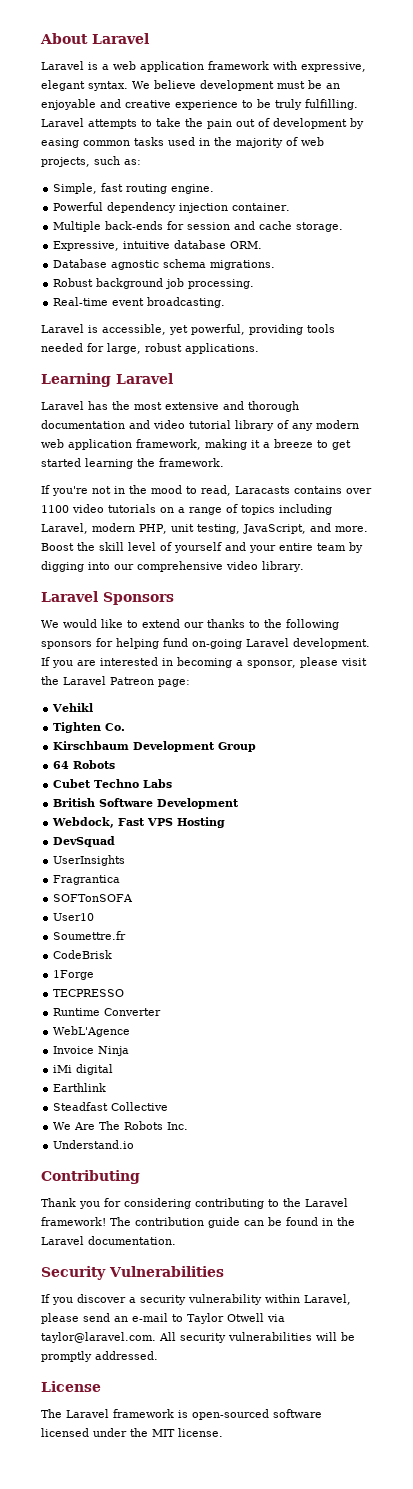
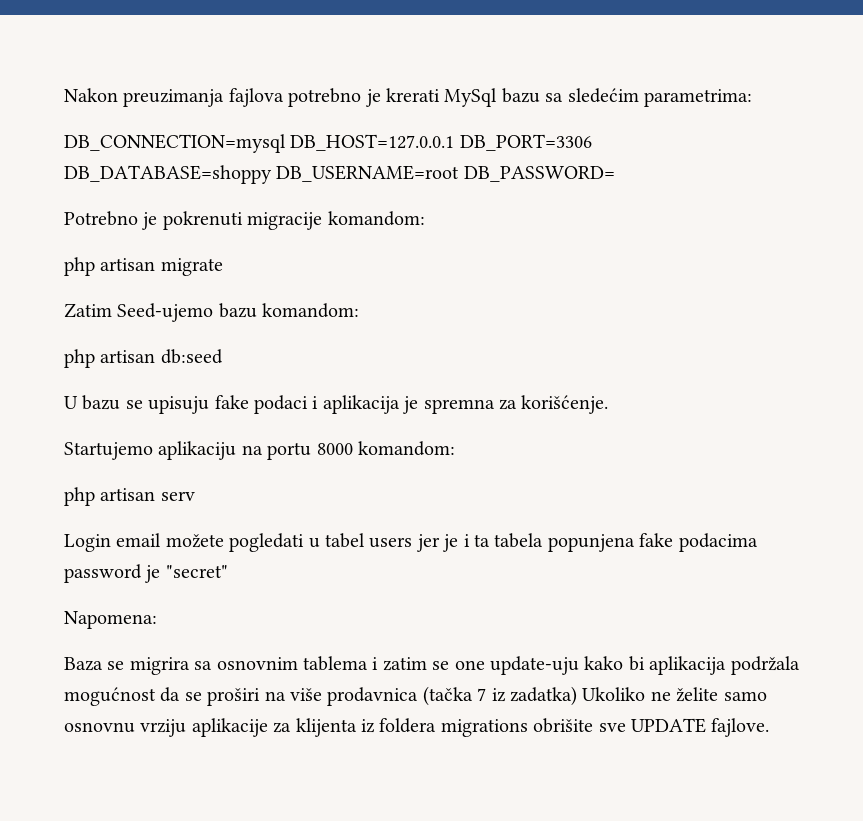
- About Laravel
- Laravel is a web application framework with expressive, elegant syntax. We believe development must be an enjoyable and creative experience to be truly fulfilling. Laravel attempts to take the pain out of development by easing common tasks used in the majority of web projects, such as:
- Simple, fast routing engine.
- Powerful dependency injection container.
- Multiple back-ends for session and cache storage.
- Expressive, intuitive database ORM.
- Database agnostic schema migrations.
- Robust background job processing.
- Real-time event broadcasting.
- Laravel is accessible, yet powerful, providing tools needed for large, robust applications.
- Learning Laravel
- Laravel has the most extensive and thorough documentation and video tutorial library of any modern web application framework, making it a breeze to get started learning the framework.
- If you're not in the mood to read, Laracasts contains over 1100 video tutorials on a range of topics including Laravel, modern PHP, unit testing, JavaScript, and more. Boost the skill level of yourself and your entire team by digging into our comprehensive video library.
- Laravel Sponsors
- We would like to extend our thanks to the following sponsors for helping fund on-going Laravel development. If you are interested in becoming a sponsor, please visit the Laravel Patreon page:
- Vehikl
- Tighten Co.
- Kirschbaum Development Group
- 64 Robots
- Cubet Techno Labs
- British Software Development
- Webdock, Fast VPS Hosting
- DevSquad
- UserInsights
- Fragrantica
- SOFTonSOFA
- User10
- Soumettre.fr
- CodeBrisk
- 1Forge
- TECPRESSO
- Runtime Converter
- WebL'Agence
- Invoice Ninja
- iMi digital
- Earthlink
- Steadfast Collective
- We Are The Robots Inc.
- Understand.io
- Contributing
- Thank you for considering contributing to the Laravel framework! The contribution guide can be found in the Laravel documentation.
- Security Vulnerabilities
- If you discover a security vulnerability within Laravel, please send an e-mail to Taylor Otwell via taylor@laravel.com. All security vulnerabilities will be promptly addressed.
- License
- The Laravel framework is open-sourced software licensed under the MIT license.
+ Nakon preuzimanja fajlova potrebno je krerati MySql bazu sa sledećim parametrima:
+ DB_CONNECTION=mysql DB_HOST=127.0.0.1 DB_PORT=3306 DB_DATABASE=shoppy DB_USERNAME=root DB_PASSWORD=
+ Potrebno je pokrenuti migracije komandom:
+ php artisan migrate
+ Zatim Seed-ujemo bazu komandom:
+ php artisan db:seed
+ U bazu se upisuju fake podaci i aplikacija je spremna za korišćenje.
+ Startujemo aplikaciju na portu 8000 komandom:
+ php artisan serv
+ Login email možete pogledati u tabel users jer je i ta tabela popunjena fake podacima password je "secret"
+ Napomena:
+ Baza se migrira sa osnovnim tablema i zatim se one update-uju kako bi aplikacija podržala mogućnost da se proširi na više prodavnica (tačka 7 iz zadatka) Ukoliko ne želite samo osnovnu vrziju aplikacije za klijenta iz foldera migrations obrišite sve UPDATE fajlove.

